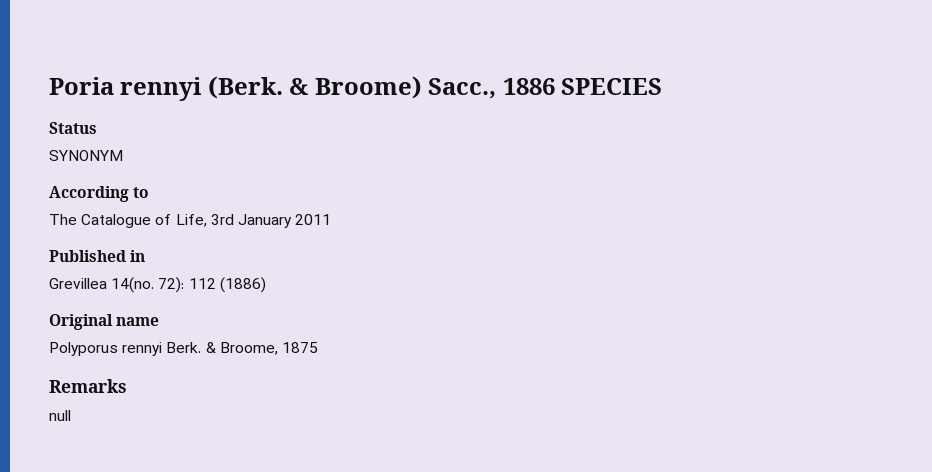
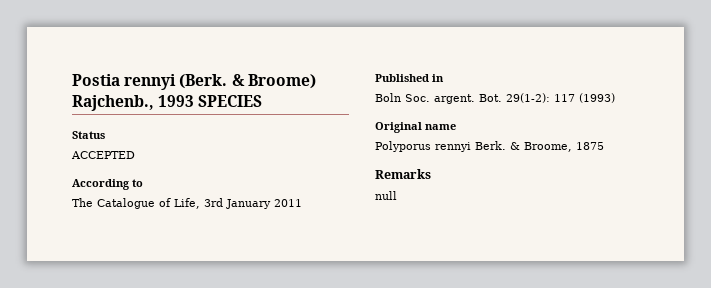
- Poria rennyi (Berk.
+ Postia rennyi (Berk.
- & Broome) Sacc., 1886 SPECIES
+ & Broome) Rajchenb., 1993 SPECIES
- SYNONYM
+ ACCEPTED
- Grevillea 14(no. 72): 112 (1886)
+ Boln Soc. argent. Bot. 29(1-2): 117 (1993)

